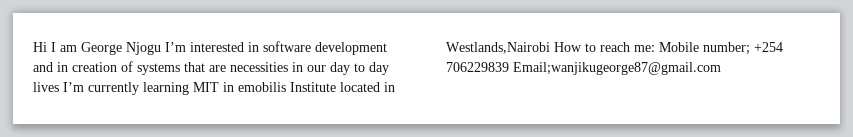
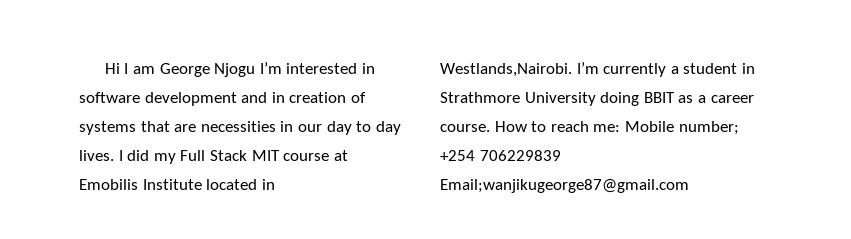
- Hi I am George Njogu I’m interested in software development and in creation of systems that are necessities in our day to day lives I’m currently learning MIT in emobilis Institute located in Westlands,Nairobi How to reach me: Mobile number; +254 706229839 Email;wanjikugeorge87@gmail.com
+ Hi I am George Njogu I’m interested in software development and in creation of systems that are necessities in our day to day lives. I did my Full Stack MIT course at Emobilis Institute located in Westlands,Nairobi. I’m currently a student in Strathmore University doing BBIT as a career course. How to reach me: Mobile number; +254 706229839 Email;wanjikugeorge87@gmail.com

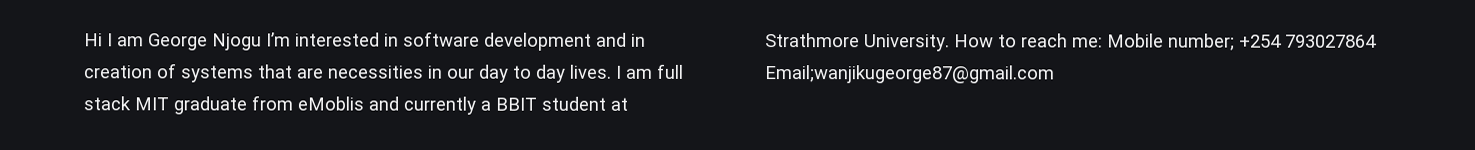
- I did my Full Stack MIT course at Emobilis Institute located in Westlands,Nairobi. I’m currently a student in Strathmore University doing BBIT as a career course.
+ I am full stack MIT graduate from eMoblis and currently a BBIT student at Strathmore University.
- How to reach me: Mobile number; +254 706229839 Email;wanjikugeorge87@gmail.com
+ How to reach me: Mobile number; +254 793027864 Email;wanjikugeorge87@gmail.com

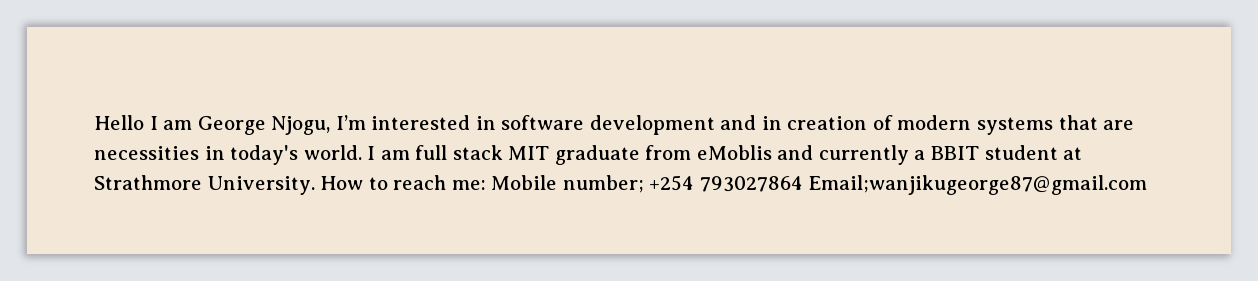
- Hi I am George Njogu I’m interested in software development and in creation of systems that are necessities in our day to day lives.
+ Hello I am George Njogu, I’m interested in software development and in creation of modern systems that are necessities in today's world.

